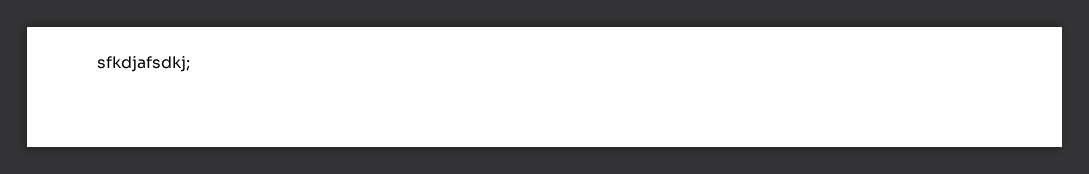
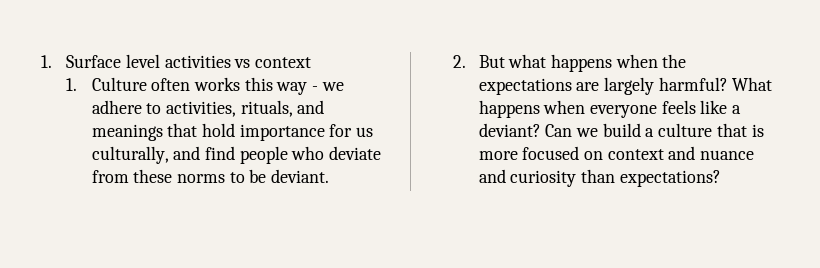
- sfkdjafsdkj;
+ 1. Surface level activities vs context
+ 1. Culture often works this way - we adhere to activities, rituals, and meanings that hold importance for us culturally, and find people who deviate from these norms to be deviant.
+ 2. But what happens when the expectations are largely harmful? What happens when everyone feels like a deviant? Can we build a culture that is more focused on context and nuance and curiosity than expectations?

